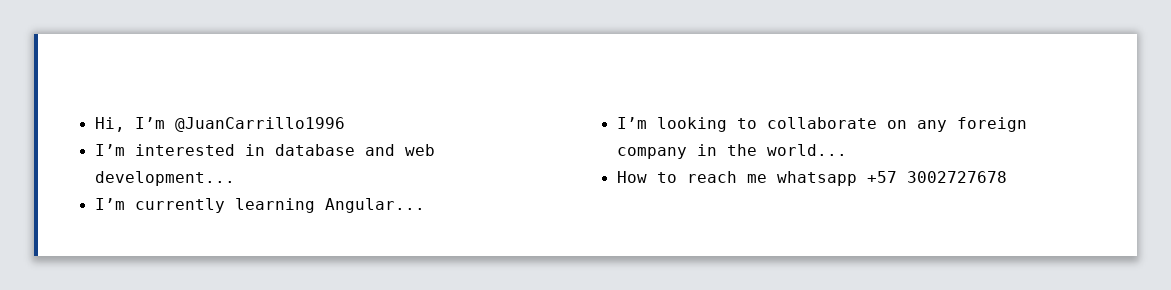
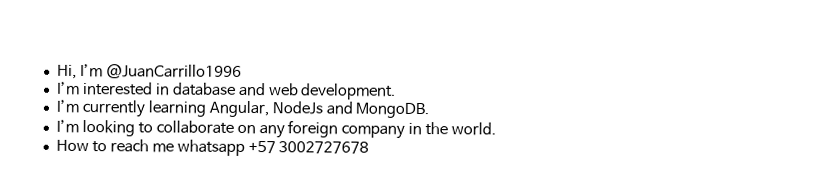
- I’m interested in database and web development...
+ I’m interested in database and web development.
- I’m currently learning Angular...
+ I’m currently learning Angular, NodeJs and MongoDB.
- I’m looking to collaborate on any foreign company in the world...
+ I’m looking to collaborate on any foreign company in the world.

